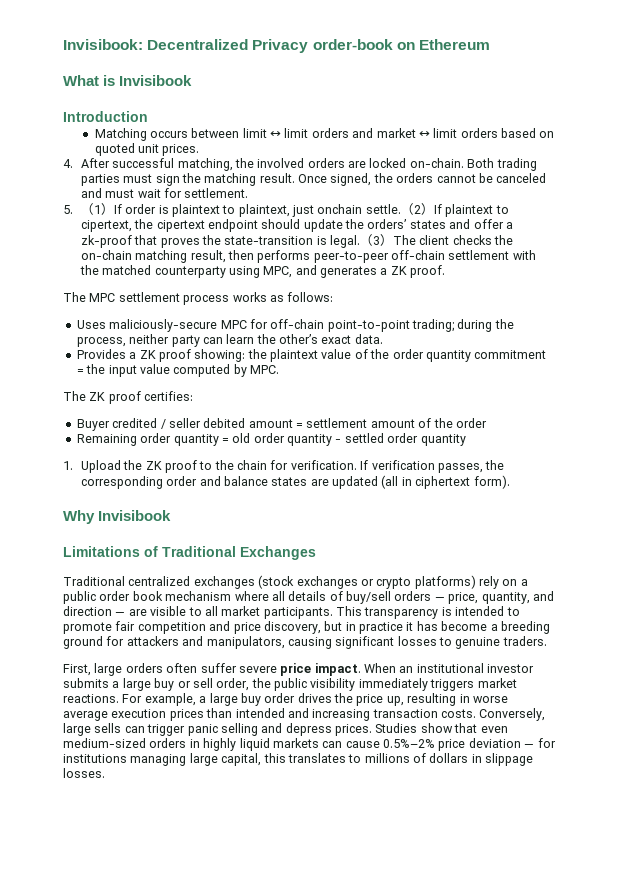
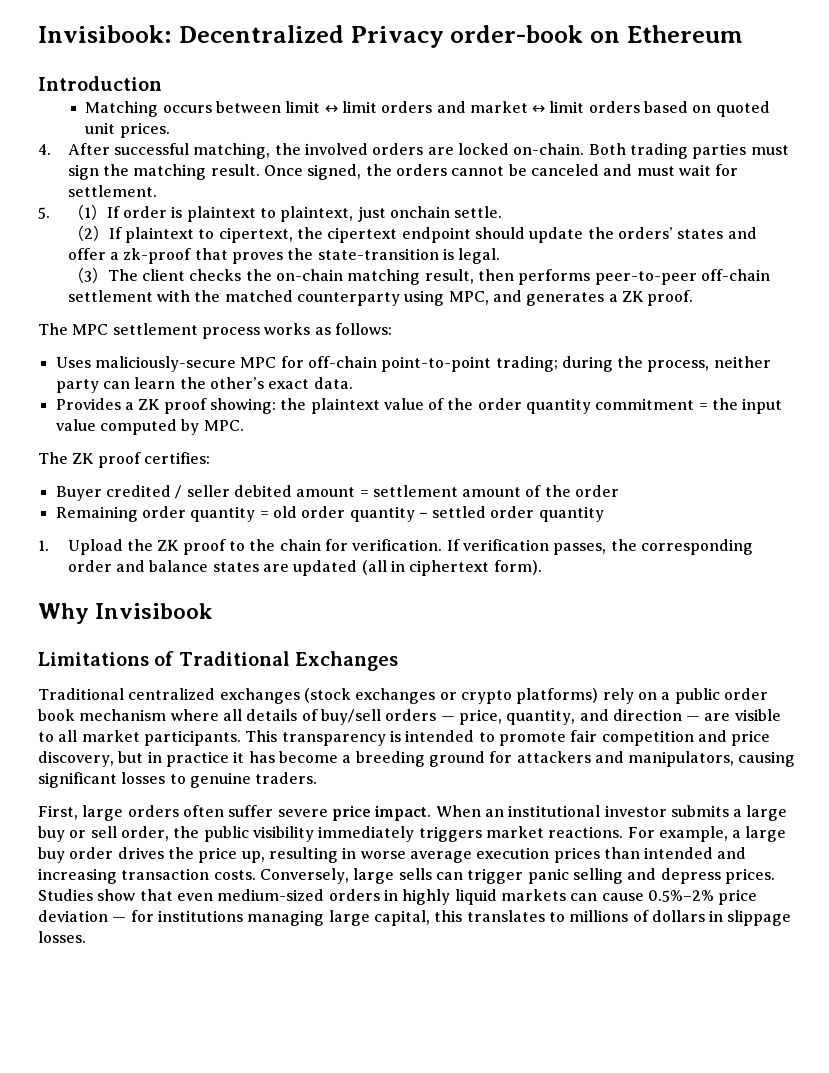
- What is Invisibook
- 5.（1）If order is plaintext to plaintext, just onchain settle.（2）If plaintext to cipertext, the cipertext endpoint should update the orders’ states and offer a zk-proof that proves the state-transition is legal.（3）The client checks the on-chain matching result, then performs peer-to-peer off-chain settlement with the matched counterparty using MPC, and generates a ZK proof.
+ 5.（1）If order is plaintext to plaintext, just onchain settle.
+ （2）If plaintext to cipertext, the cipertext endpoint should update the orders’ states and offer a zk-proof that proves the state-transition is legal.
+ （3）The client checks the on-chain matching result, then performs peer-to-peer off-chain settlement with the matched counterparty using MPC, and generates a ZK proof.

